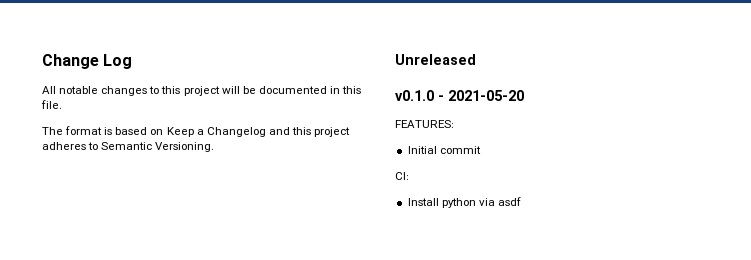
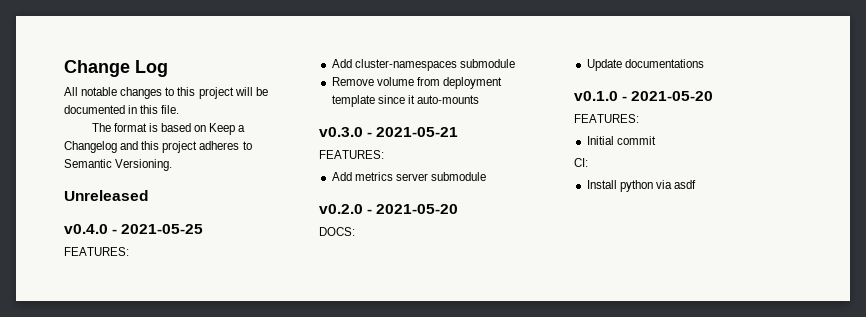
+ v0.4.0 - 2021-05-25
+ FEATURES:
+ Add cluster-namespaces submodule
+ Remove volume from deployment template since it auto-mounts
+ v0.3.0 - 2021-05-21
+ FEATURES:
+ Add metrics server submodule
+ v0.2.0 - 2021-05-20
+ DOCS:
+ Update documentations

